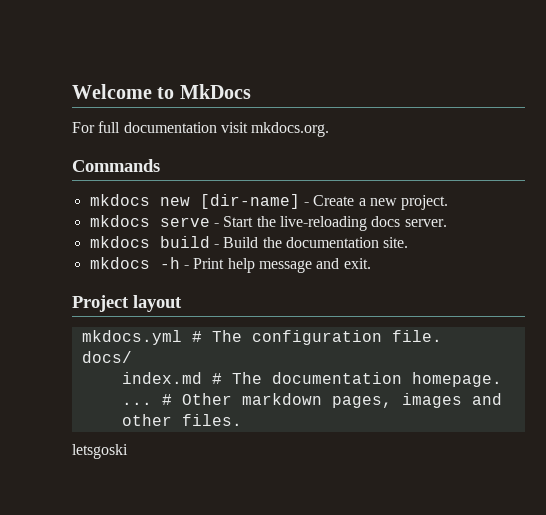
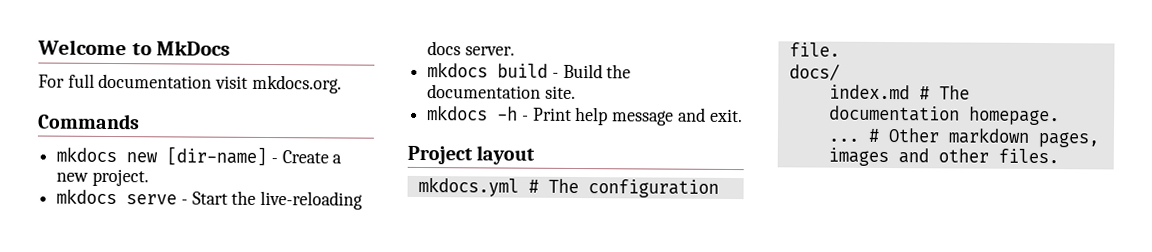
- letsgoski

